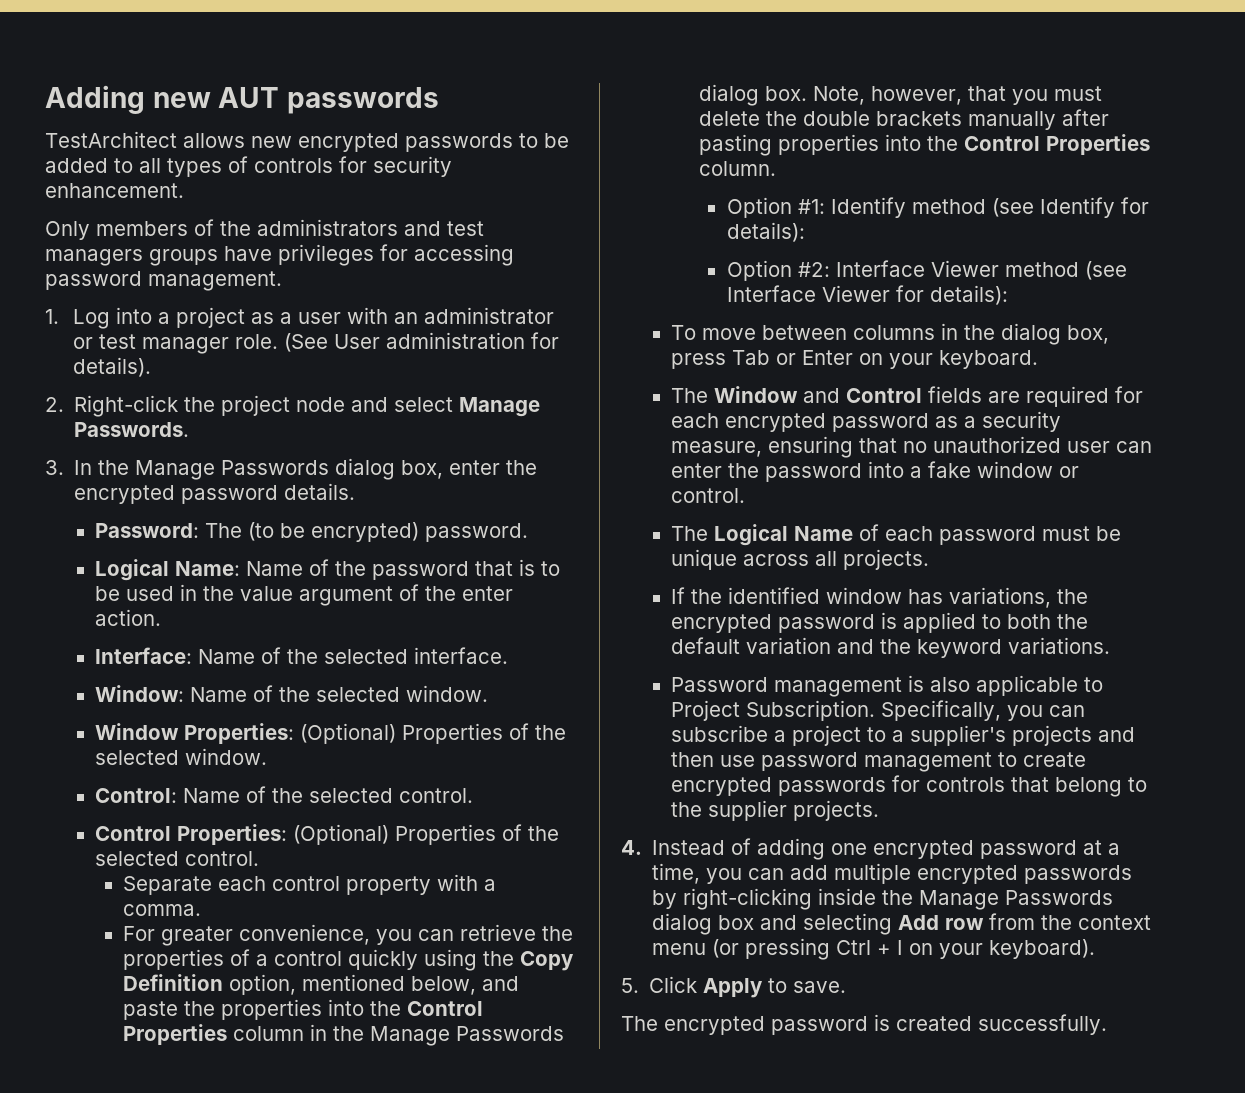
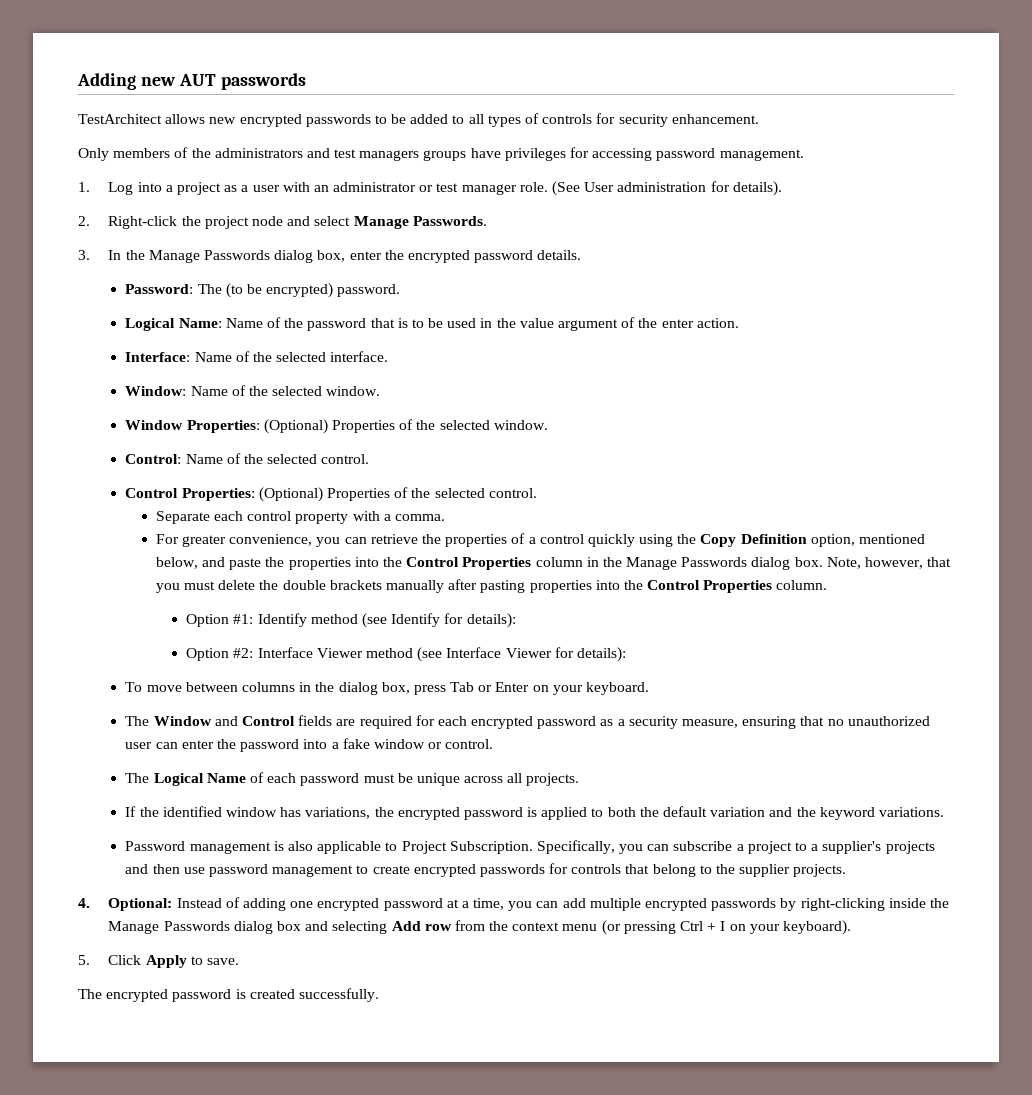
- 4. Instead of adding one encrypted password at a time, you can add multiple encrypted passwords by right-clicking inside the Manage Passwords dialog box and selecting Add row from the context menu (or pressing Ctrl + I on your keyboard).
+ 4. Optional: Instead of adding one encrypted password at a time, you can add multiple encrypted passwords by right-clicking inside the Manage Passwords dialog box and selecting Add row from the context menu (or pressing Ctrl + I on your keyboard).

